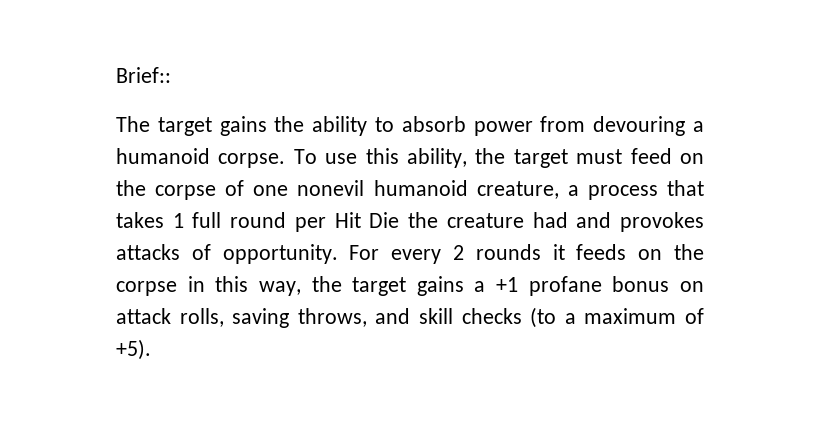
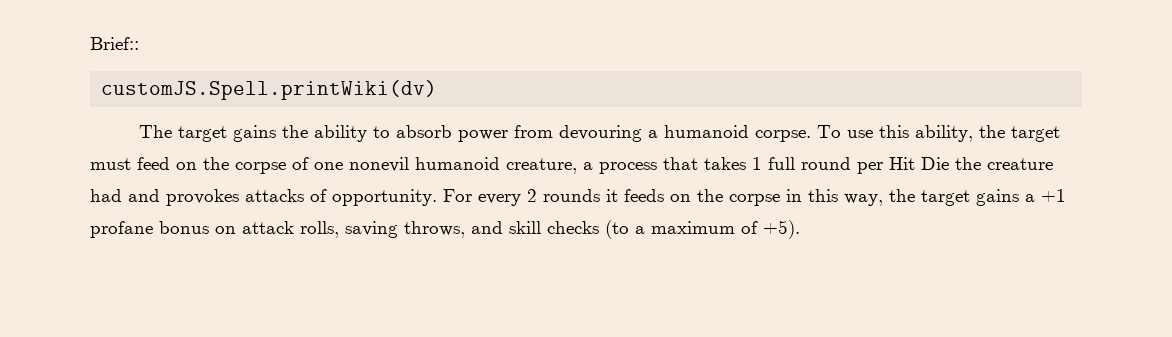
+ customJS.Spell.printWiki(dv)

